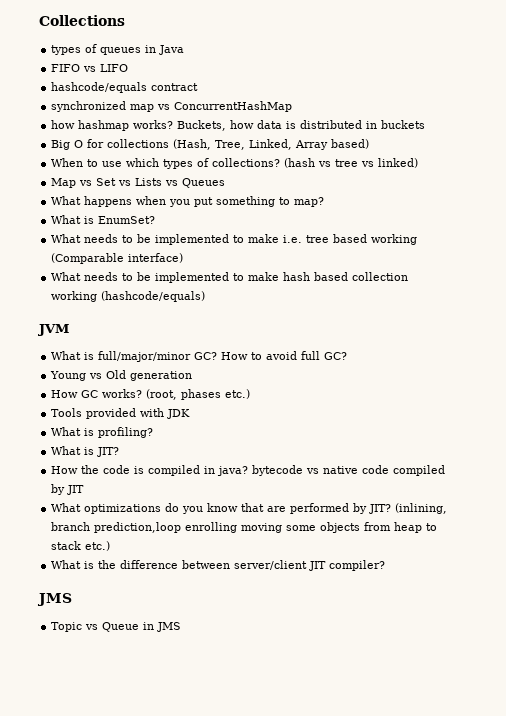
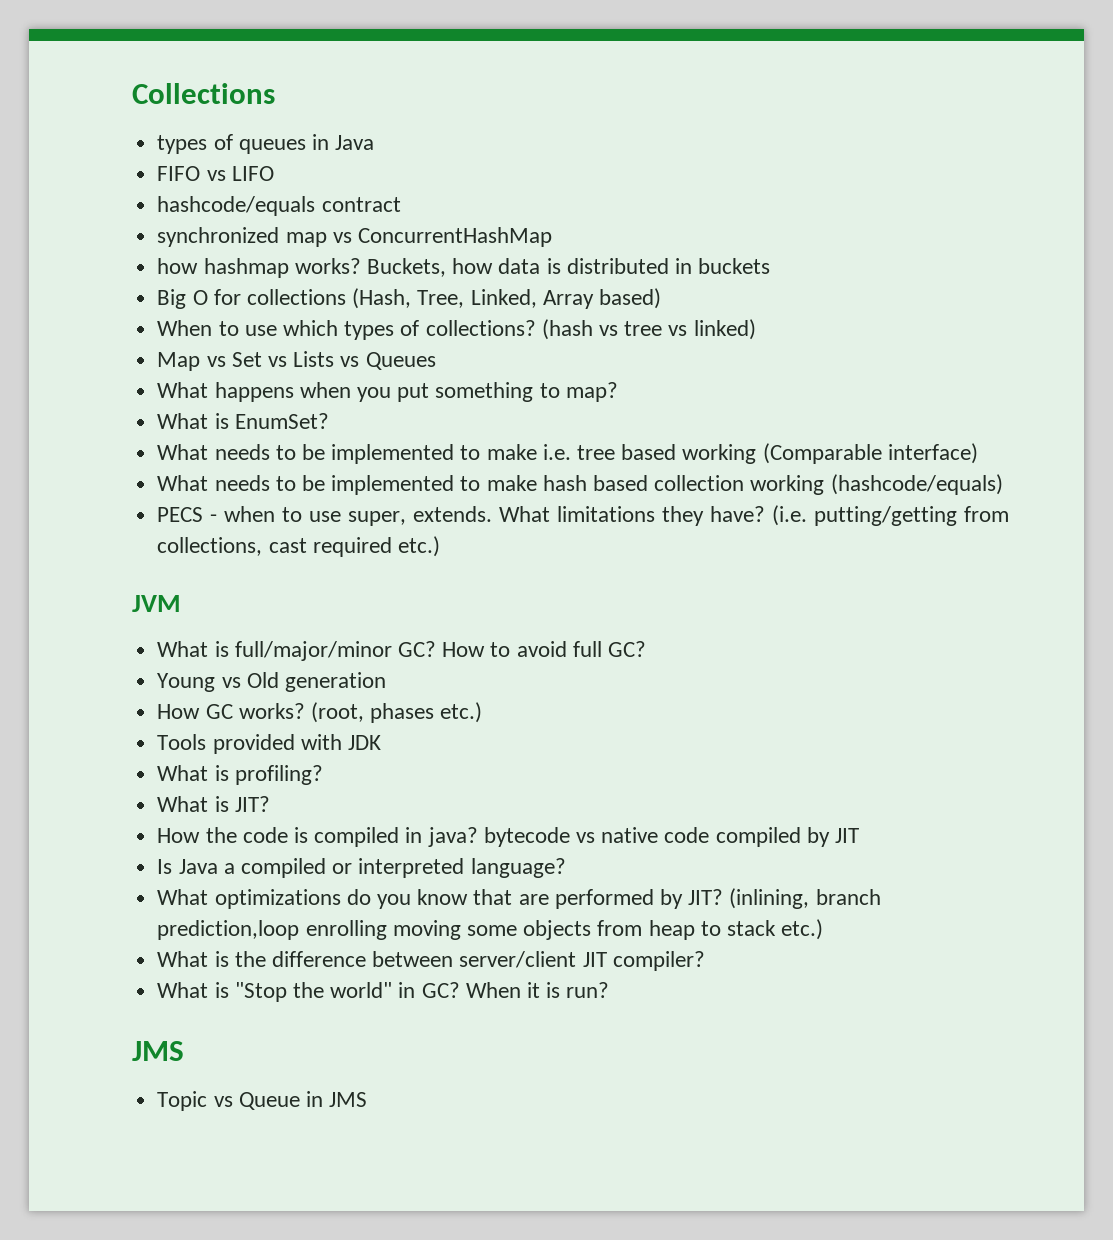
+ PECS - when to use super, extends. What limitations they have? (i.e. putting/getting from collections, cast required etc.)
+ Is Java a compiled or interpreted language?
+ What is "Stop the world" in GC? When it is run?

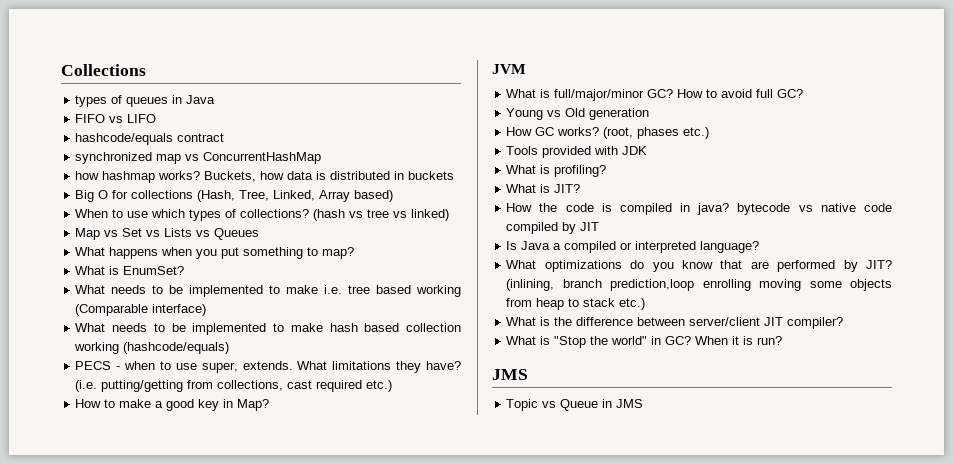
+ How to make a good key in Map?

